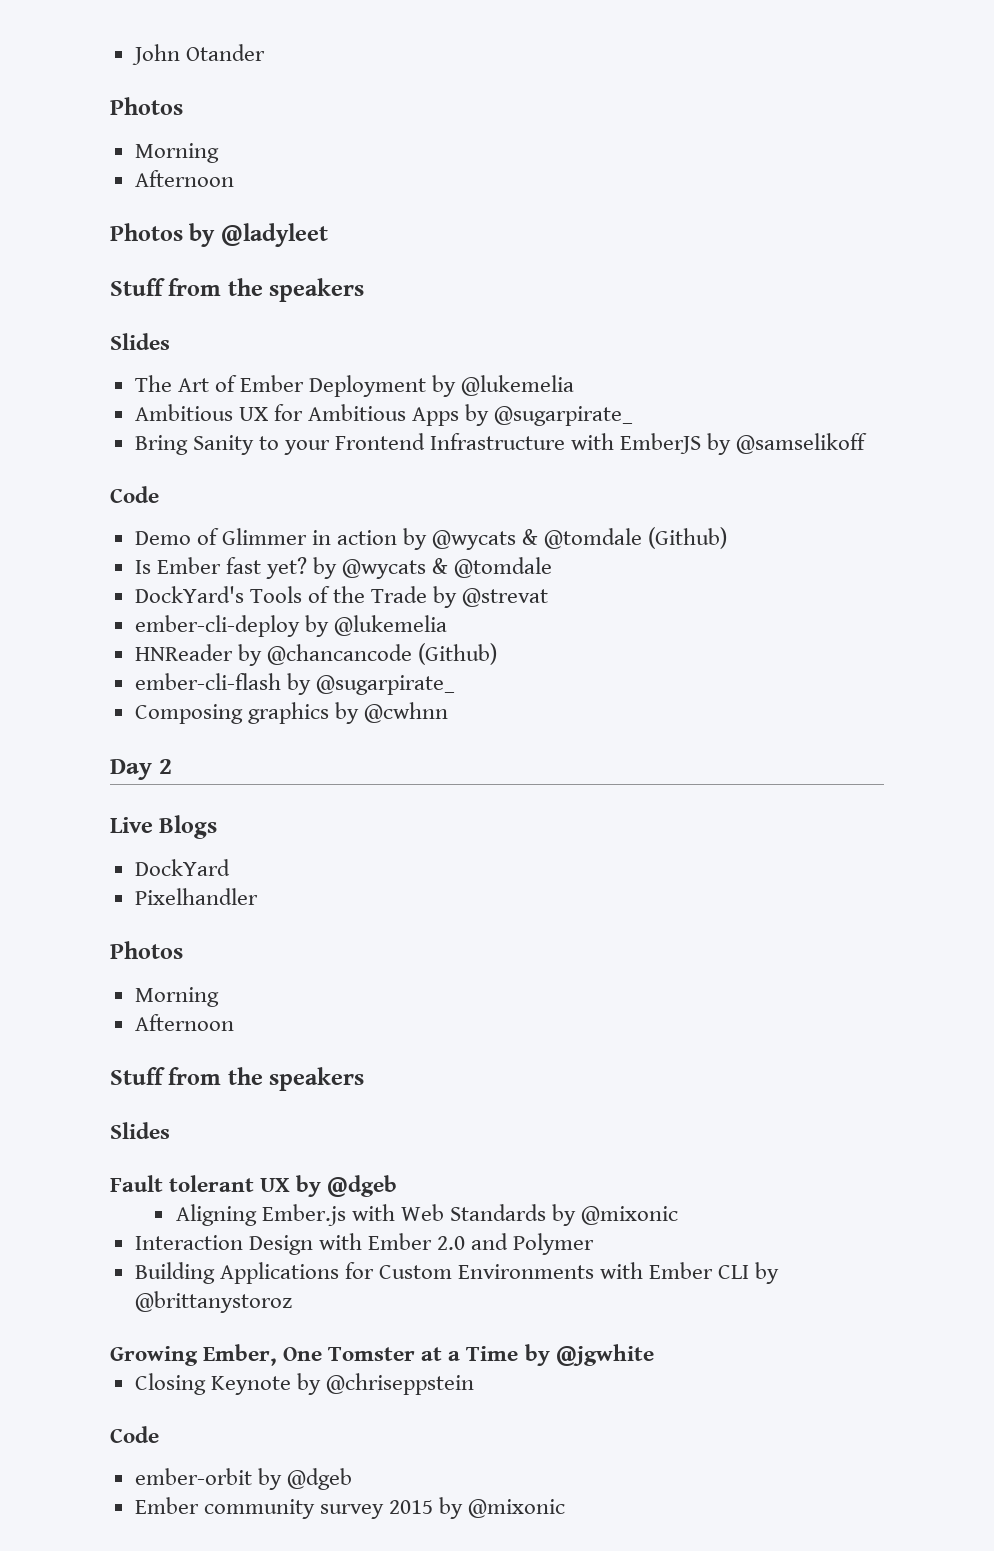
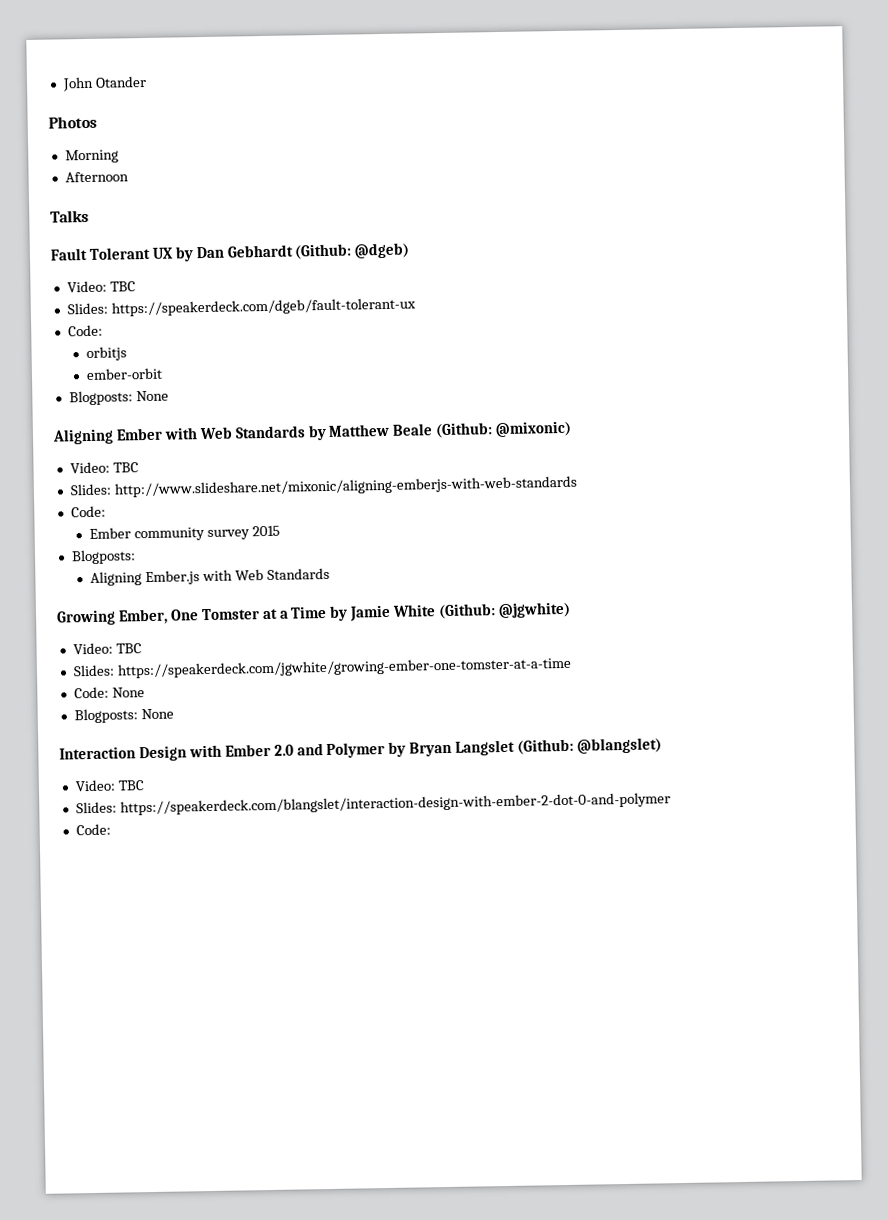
- Photos by @ladyleet
- Stuff from the speakers
- Slides
- The Art of Ember Deployment by @lukemelia
- Ambitious UX for Ambitious Apps by @sugarpirate_
- Bring Sanity to your Frontend Infrastructure with EmberJS by @samselikoff
- Code
- Demo of Glimmer in action by @wycats & @tomdale (Github)
- Is Ember fast yet? by @wycats & @tomdale
- DockYard's Tools of the Trade by @strevat
- ember-cli-deploy by @lukemelia
- HNReader by @chancancode (Github)
- ember-cli-flash by @sugarpirate_
- Composing graphics by @cwhnn
- Day 2
- Live Blogs
- DockYard
- Pixelhandler
- Photos
- Morning
- Afternoon
- Stuff from the speakers
- Slides
+ Talks
- Fault tolerant UX by @dgeb
+ Fault Tolerant UX by Dan Gebhardt (Github: @dgeb)
+ Video: TBC
+ Slides: https://speakerdeck.com/dgeb/fault-tolerant-ux
+ Code:
+ orbitjs
+ ember-orbit
+ Blogposts: None
+ Aligning Ember with Web Standards by Matthew Beale (Github: @mixonic)
+ Video: TBC
+ Slides: http://www.slideshare.net/mixonic/aligning-emberjs-with-web-standards
+ Code:
+ Ember community survey 2015
+ Blogposts:
- Aligning Ember.js with Web Standards by @mixonic
- Interaction Design with Ember 2.0 and Polymer
- Building Applications for Custom Environments with Ember CLI by @brittanystoroz
+ Aligning Ember.js with Web Standards
- Growing Ember, One Tomster at a Time by @jgwhite
- Closing Keynote by @chriseppstein
- Code
- ember-orbit by @dgeb
- Ember community survey 2015 by @mixonic
+ Growing Ember, One Tomster at a Time by Jamie White (Github: @jgwhite)
+ Video: TBC
+ Slides: https://speakerdeck.com/jgwhite/growing-ember-one-tomster-at-a-time
+ Code: None
+ Blogposts: None
+ Interaction Design with Ember 2.0 and Polymer by Bryan Langslet (Github: @blangslet)
+ Video: TBC
+ Slides: https://speakerdeck.com/blangslet/interaction-design-with-ember-2-dot-0-and-polymer
+ Code:

